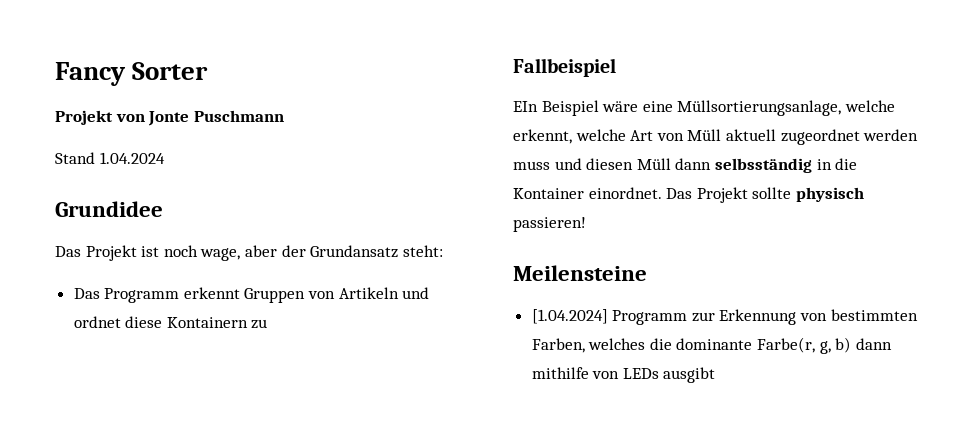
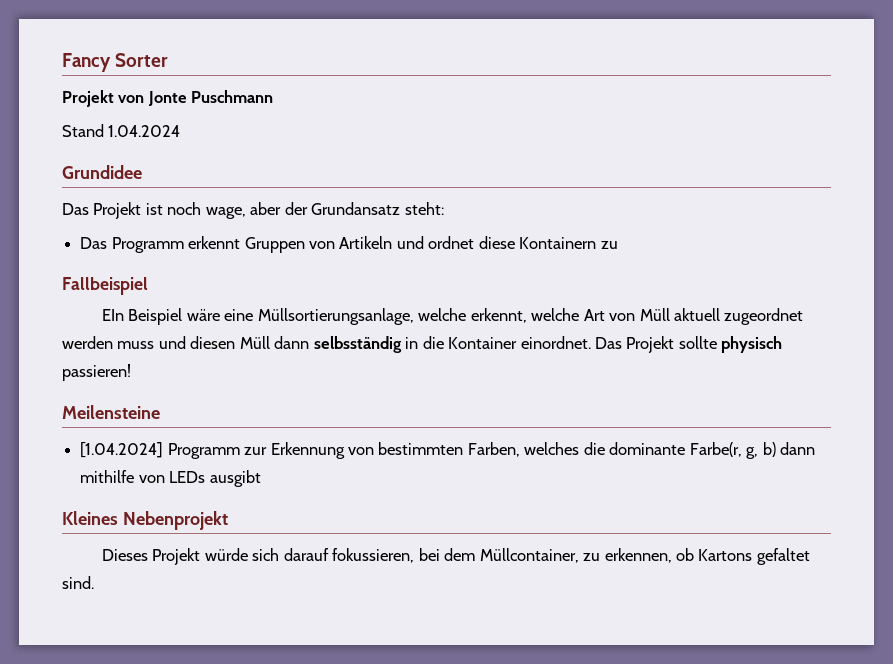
+ Kleines Nebenprojekt
+ Dieses Projekt würde sich darauf fokussieren, bei dem Müllcontainer, zu erkennen, ob Kartons gefaltet sind.

